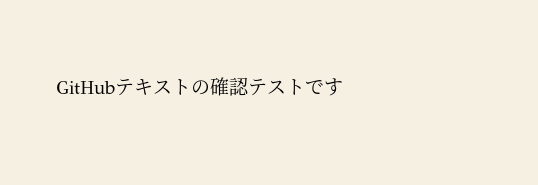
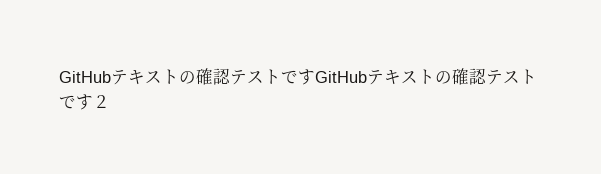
- GitHubテキストの確認テストです
+ GitHubテキストの確認テストですGitHubテキストの確認テストです２

